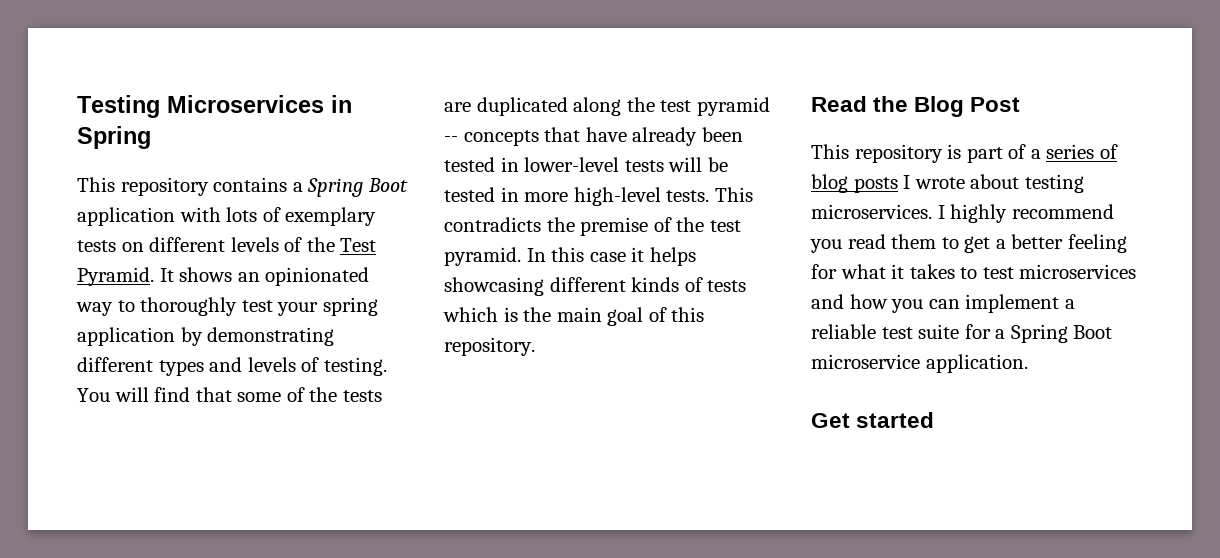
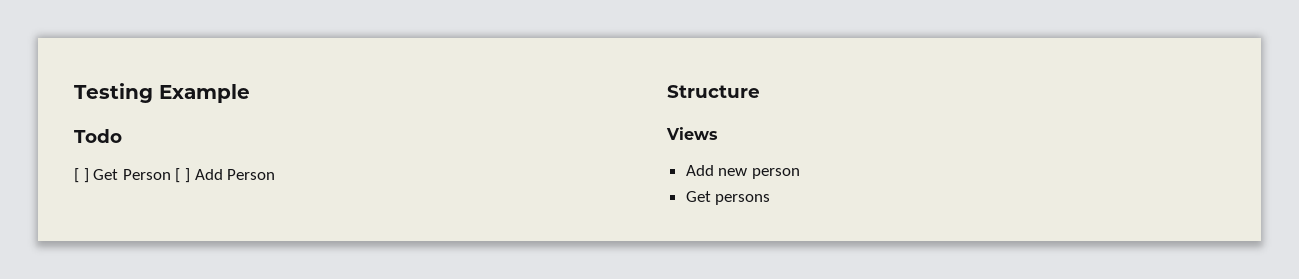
- Testing Microservices in Spring
- This repository contains a Spring Boot application with lots of exemplary tests on different levels of the Test Pyramid. It shows an opinionated way to thoroughly test your spring application by demonstrating different types and levels of testing. You will find that some of the tests are duplicated along the test pyramid -- concepts that have already been tested in lower-level tests will be tested in more high-level tests. This contradicts the premise of the test pyramid. In this case it helps showcasing different kinds of tests which is the main goal of this repository.
- Read the Blog Post
- This repository is part of a series of blog posts I wrote about testing microservices. I highly recommend you read them to get a better feeling for what it takes to test microservices and how you can implement a reliable test suite for a Spring Boot microservice application.
- Get started
+ Testing Example
+ Todo
+ [ ] Get Person [ ] Add Person
+ Structure
+ Views
+ Add new person
+ Get persons

